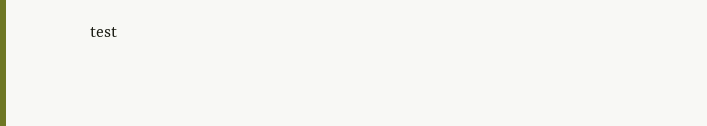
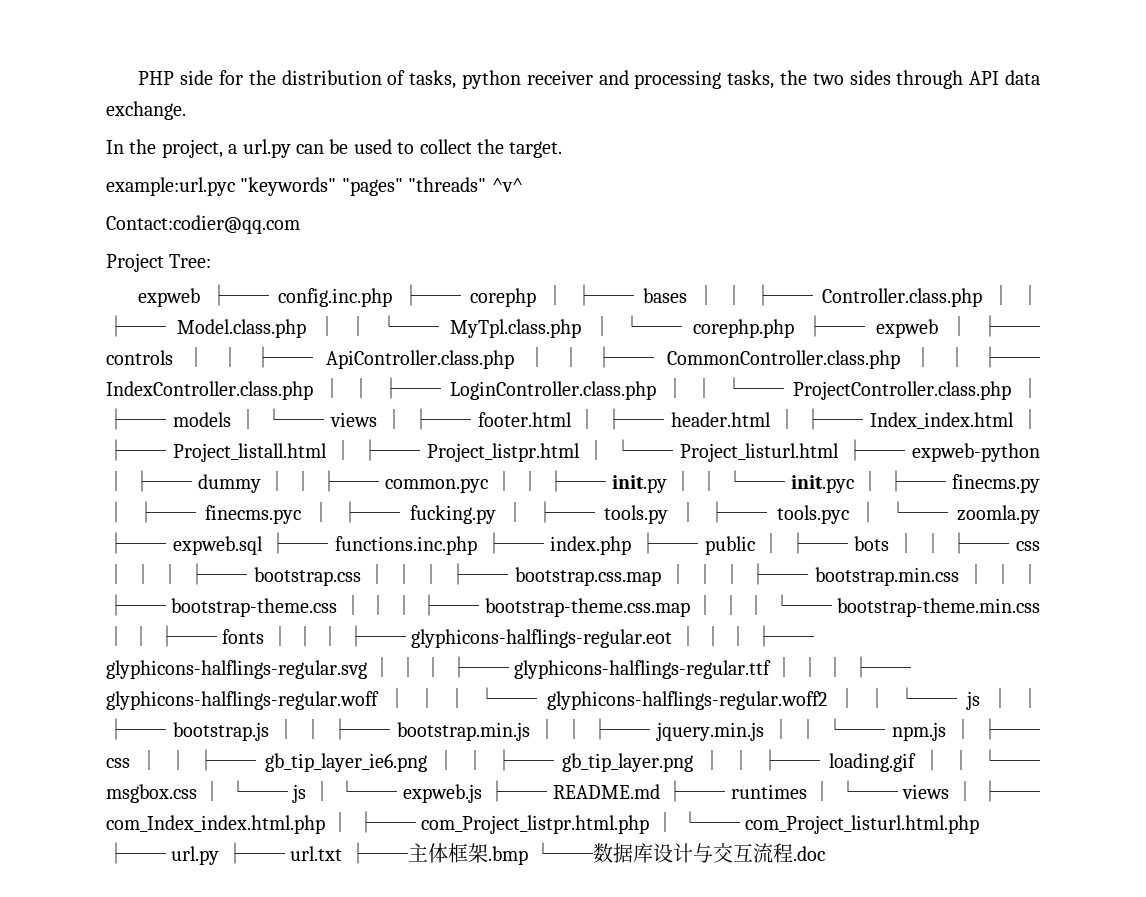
- test
+ PHP side for the distribution of tasks, python receiver and processing tasks, the two sides through API data exchange.
+ In the project, a url.py can be used to collect the target.
+ example:url.pyc "keywords" "pages" "threads" ^v^
+ Contact:codier@qq.com
+ Project Tree:
+ expweb ├── config.inc.php ├── corephp │ ├── bases │ │ ├── Controller.class.php │ │ ├── Model.class.php │ │ └── MyTpl.class.php │ └── corephp.php ├── expweb │ ├── controls │ │ ├── ApiController.class.php │ │ ├── CommonController.class.php │ │ ├── IndexController.class.php │ │ ├── LoginController.class.php │ │ └── ProjectController.class.php │ ├── models │ └── views │ ├── footer.html │ ├── header.html │ ├── Index_index.html │ ├── Project_listall.html │ ├── Project_listpr.html │ └── Project_listurl.html ├── expweb-python │ ├── dummy │ │ ├── common.pyc │ │ ├── init.py │ │ └── init.pyc │ ├── finecms.py │ ├── finecms.pyc │ ├── fucking.py │ ├── tools.py │ ├── tools.pyc │ └── zoomla.py ├── expweb.sql ├── functions.inc.php ├── index.php ├── public │ ├── bots │ │ ├── css │ │ │ ├── bootstrap.css │ │ │ ├── bootstrap.css.map │ │ │ ├── bootstrap.min.css │ │ │ ├── bootstrap-theme.css │ │ │ ├── bootstrap-theme.css.map │ │ │ └── bootstrap-theme.min.css │ │ ├── fonts │ │ │ ├── glyphicons-halflings-regular.eot │ │ │ ├── glyphicons-halflings-regular.svg │ │ │ ├── glyphicons-halflings-regular.ttf │ │ │ ├── glyphicons-halflings-regular.woff │ │ │ └── glyphicons-halflings-regular.woff2 │ │ └── js │ │ ├── bootstrap.js │ │ ├── bootstrap.min.js │ │ ├── jquery.min.js │ │ └── npm.js │ ├── css │ │ ├── gb_tip_layer_ie6.png │ │ ├── gb_tip_layer.png │ │ ├── loading.gif │ │ └── msgbox.css │ └── js │ └── expweb.js ├── README.md ├── runtimes │ └── views │ ├── com_Index_index.html.php │ ├── com_Project_listpr.html.php │ └── com_Project_listurl.html.php ├── url.py ├── url.txt ├──主体框架.bmp └──数据库设计与交互流程.doc

